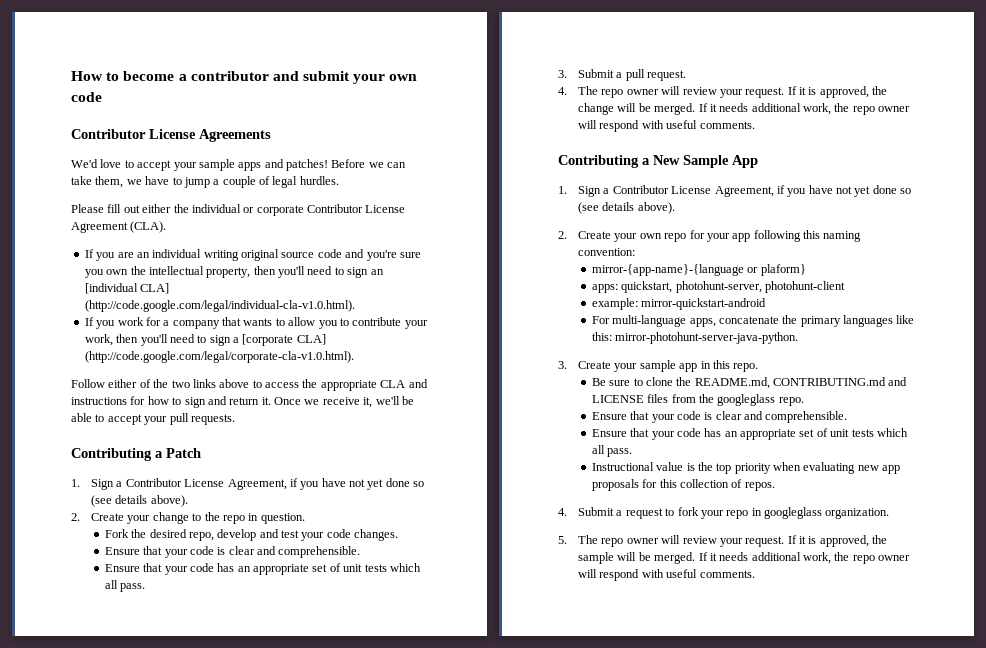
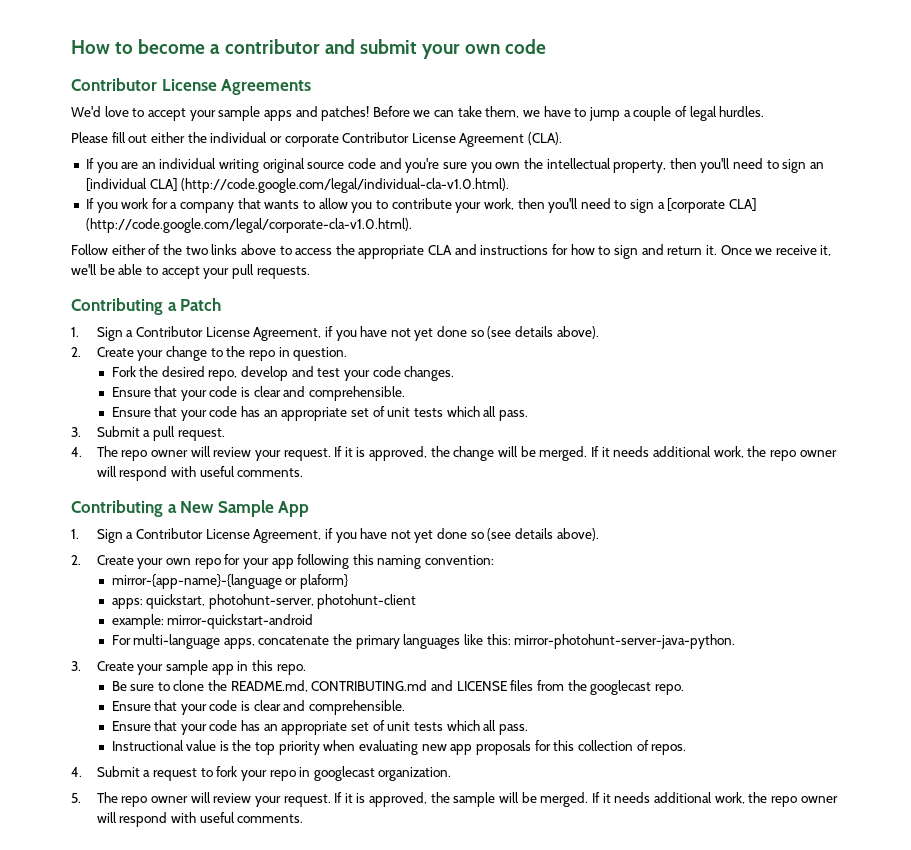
- Be sure to clone the README.md, CONTRIBUTING.md and LICENSE files from the googleglass repo.
+ Be sure to clone the README.md, CONTRIBUTING.md and LICENSE files from the googlecast repo.
- 4. Submit a request to fork your repo in googleglass organization.
+ 4. Submit a request to fork your repo in googlecast organization.

